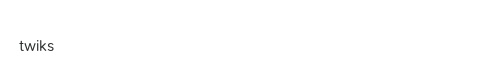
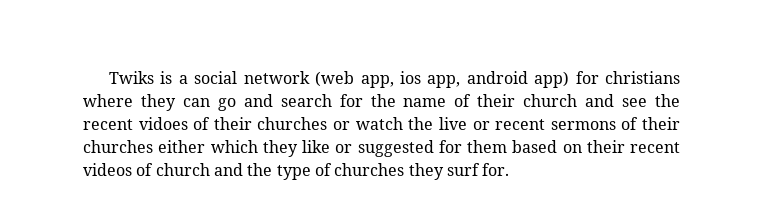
- twiks
+ Twiks is a social network (web app, ios app, android app) for christians where they can go and search for the name of their church and see the recent vidoes of their churches or watch the live or recent sermons of their churches either which they like or suggested for them based on their recent videos of church and the type of churches they surf for.

